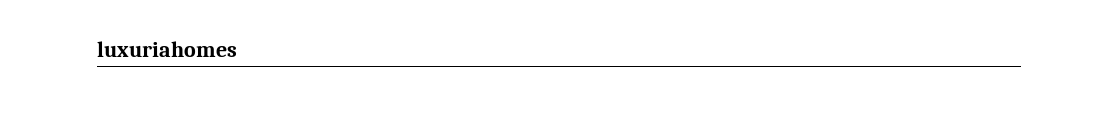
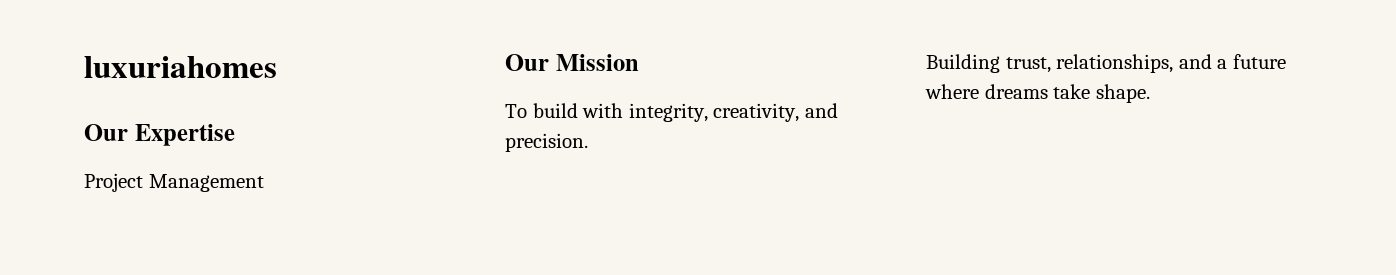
+ Our Expertise
+ Project Management
+ Our Mission
+ To build with integrity, creativity, and precision.
+ Building trust, relationships, and a future where dreams take shape.

